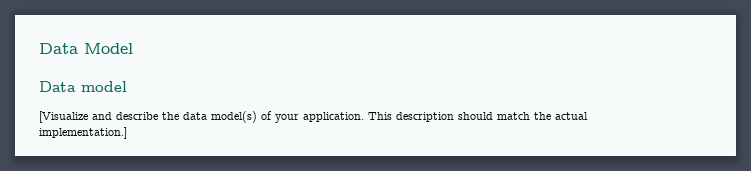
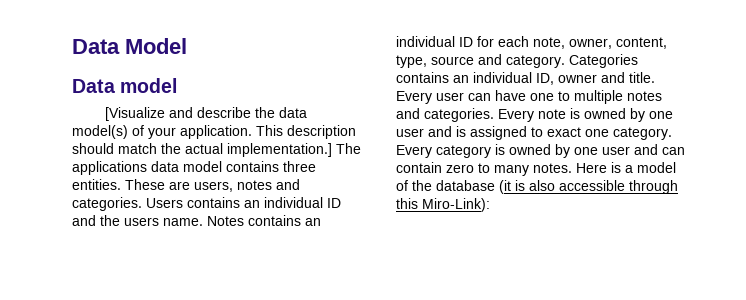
+ The applications data model contains three entities. These are users, notes and categories. Users contains an individual ID and the users name. Notes contains an individual ID for each note, owner, content, type, source and category. Categories contains an individual ID, owner and title. Every user can have one to multiple notes and categories. Every note is owned by one user and is assigned to exact one category. Every category is owned by one user and can contain zero to many notes. Here is a model of the database (it is also accessible through this Miro-Link):

